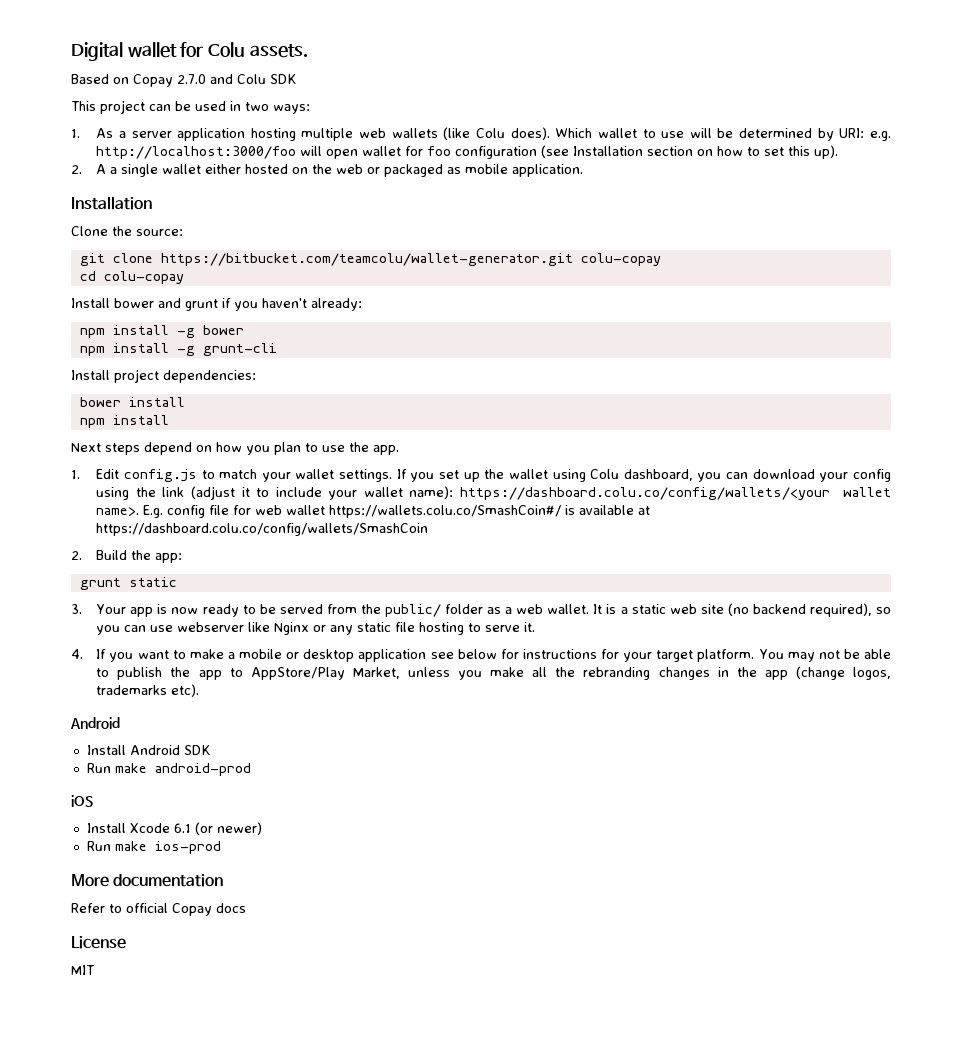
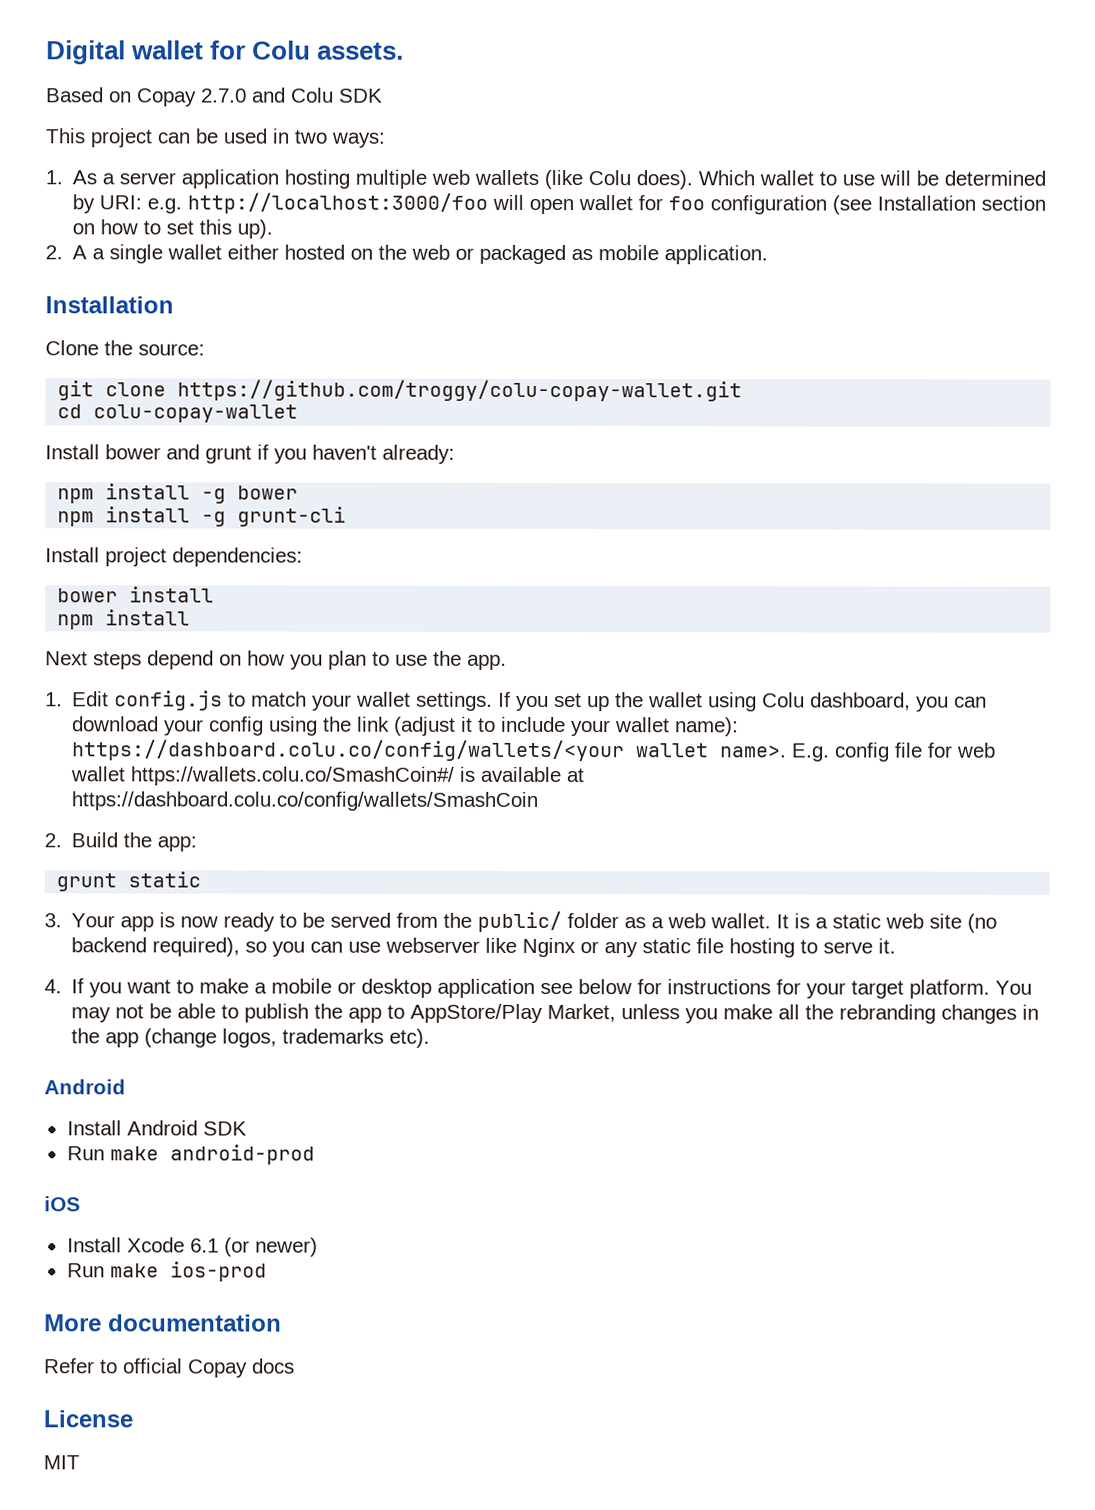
- git clone https://bitbucket.com/teamcolu/wallet-generator.git colu-copay
+ git clone https://github.com/troggy/colu-copay-wallet.git
- cd colu-copay
+ cd colu-copay-wallet

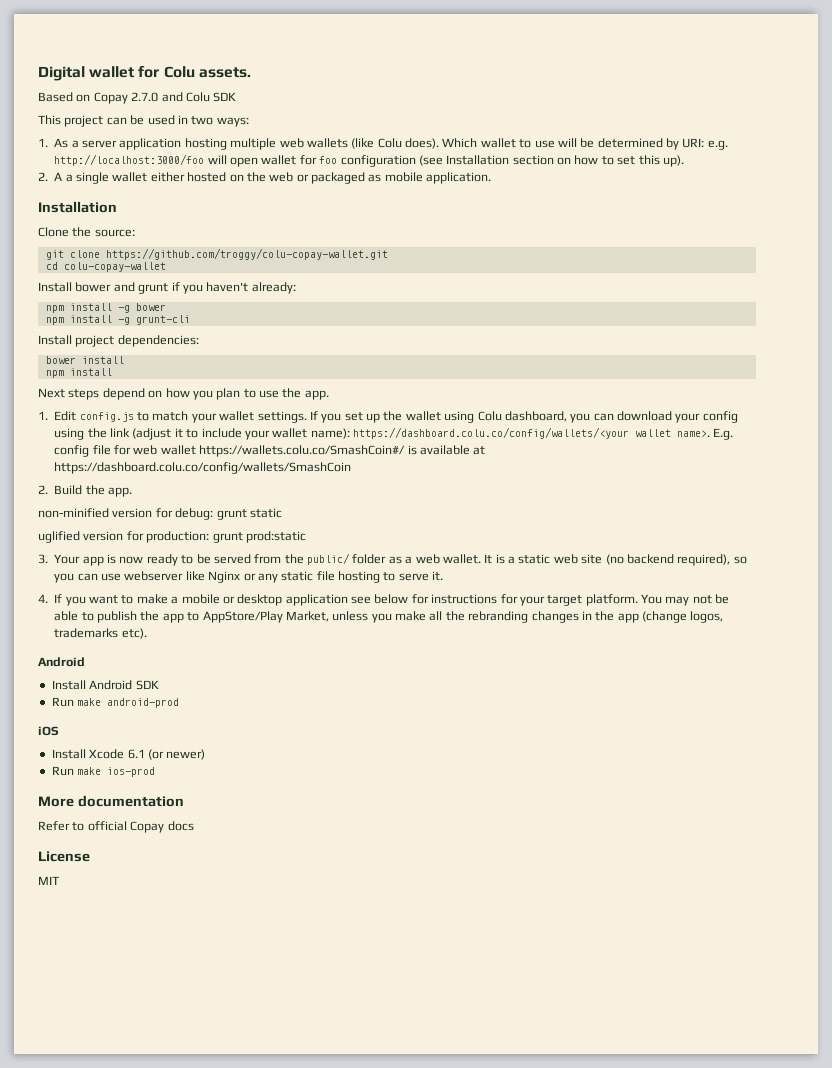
- 2. Build the app:
- grunt static
+ 2. Build the app.
+ non-minified version for debug: grunt static
+ uglified version for production: grunt prod:static

